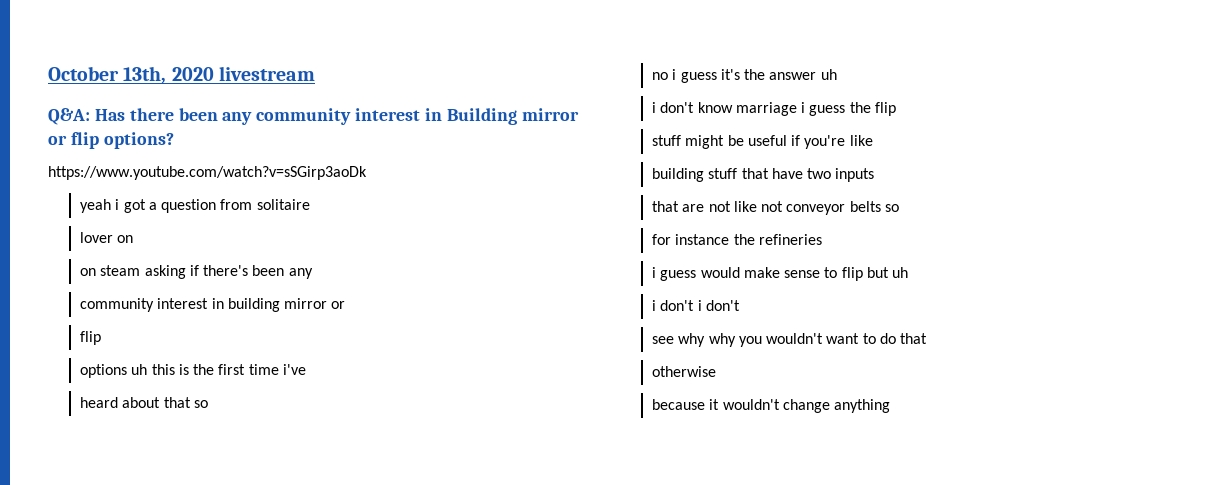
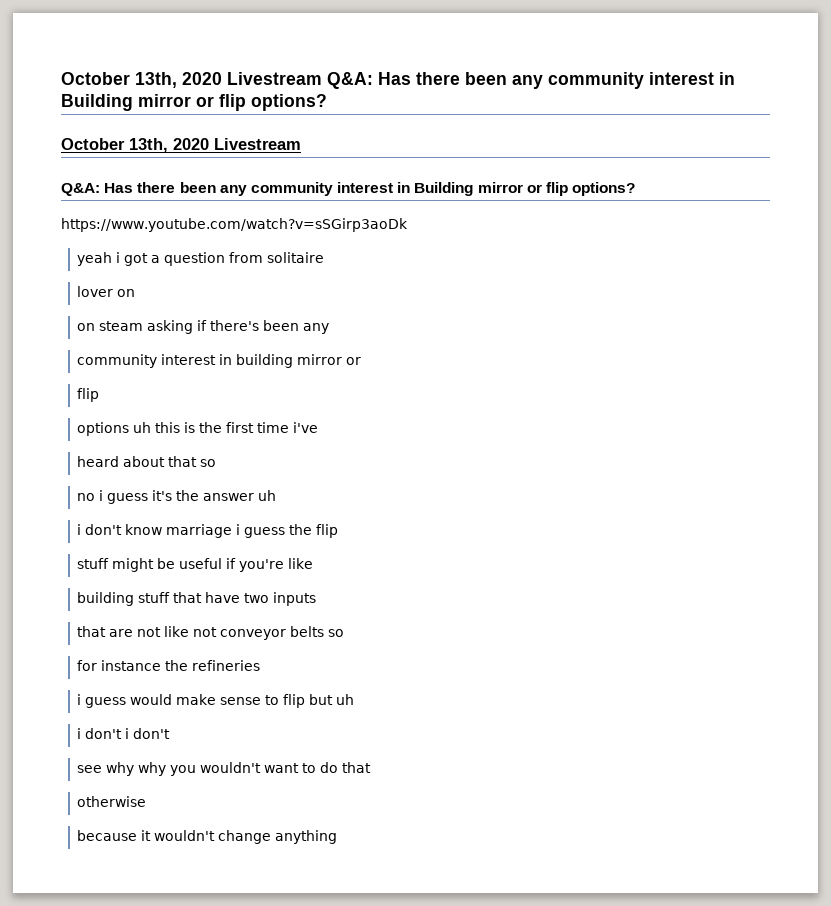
- October 13th, 2020 livestream
+ October 13th, 2020 Livestream Q&A: Has there been any community interest in Building mirror or flip options?
+ October 13th, 2020 Livestream

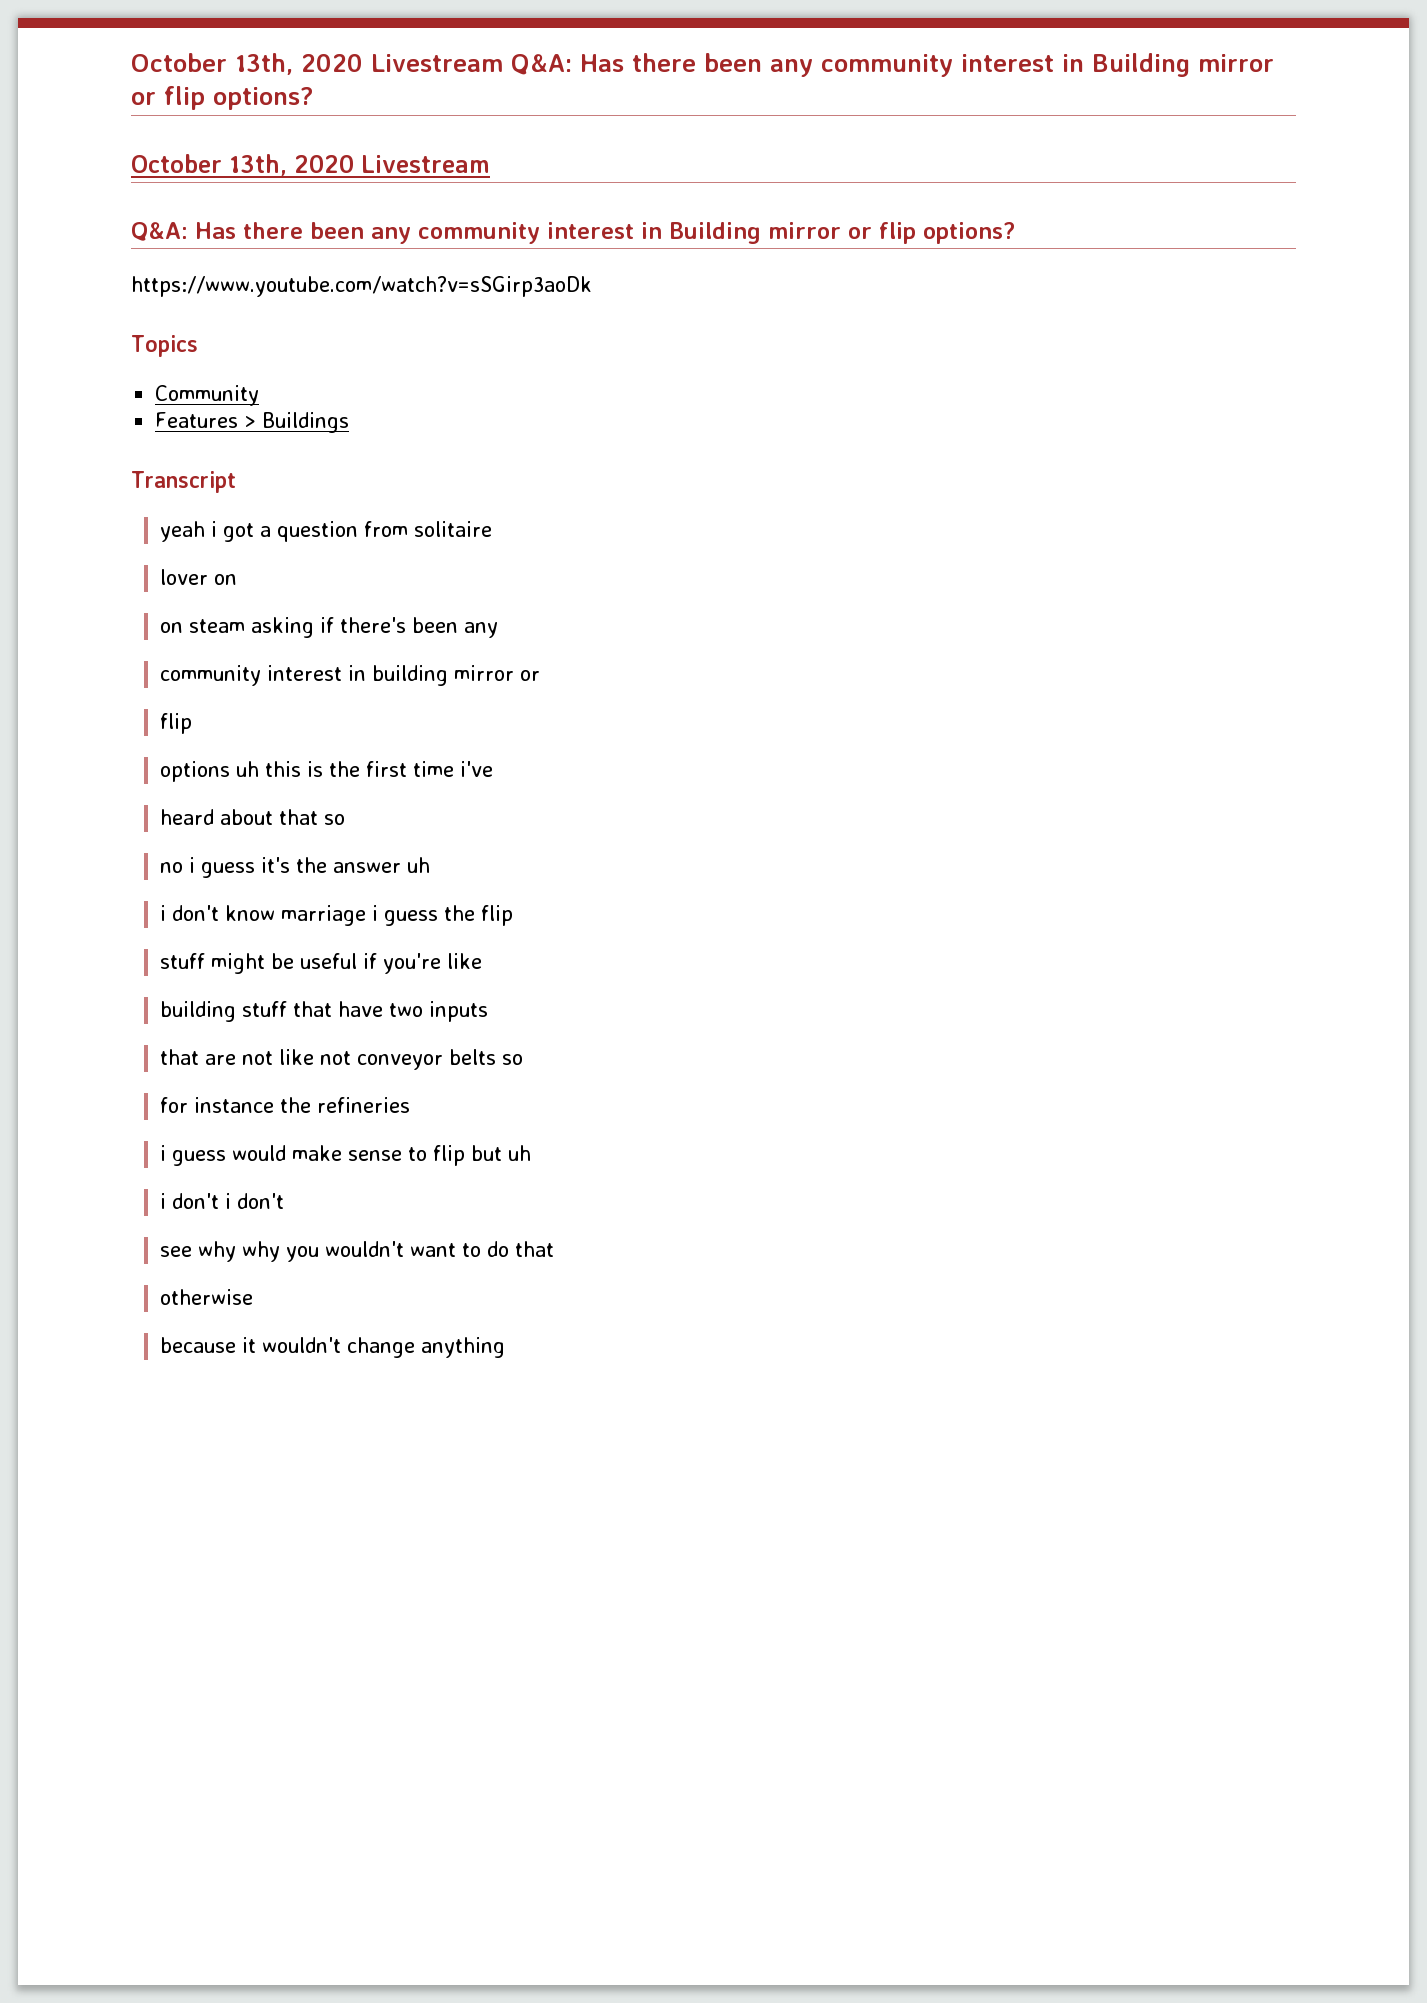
+ Topics
+ Community
+ Features > Buildings
+ Transcript

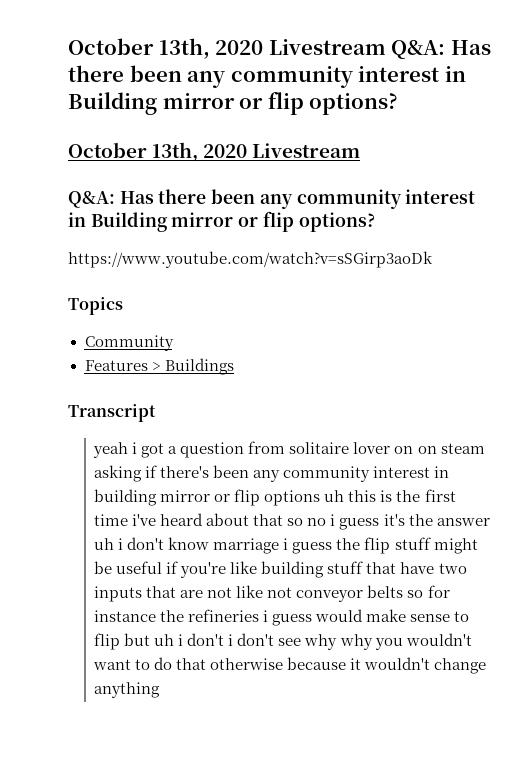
- yeah i got a question from solitaire
- lover on
- on steam asking if there's been any
- community interest in building mirror or
- flip
- options uh this is the first time i've
- heard about that so
- no i guess it's the answer uh
- i don't know marriage i guess the flip
- stuff might be useful if you're like
- building stuff that have two inputs
- that are not like not conveyor belts so
- for instance the refineries
- i guess would make sense to flip but uh
- i don't i don't
- see why why you wouldn't want to do that
- otherwise
- because it wouldn't change anything
+ yeah i got a question from solitaire lover on on steam asking if there's been any community interest in building mirror or flip options uh this is the first time i've heard about that so no i guess it's the answer uh i don't know marriage i guess the flip stuff might be useful if you're like building stuff that have two inputs that are not like not conveyor belts so for instance the refineries i guess would make sense to flip but uh i don't i don't see why why you wouldn't want to do that otherwise because it wouldn't change anything

